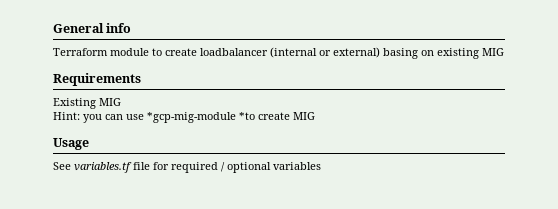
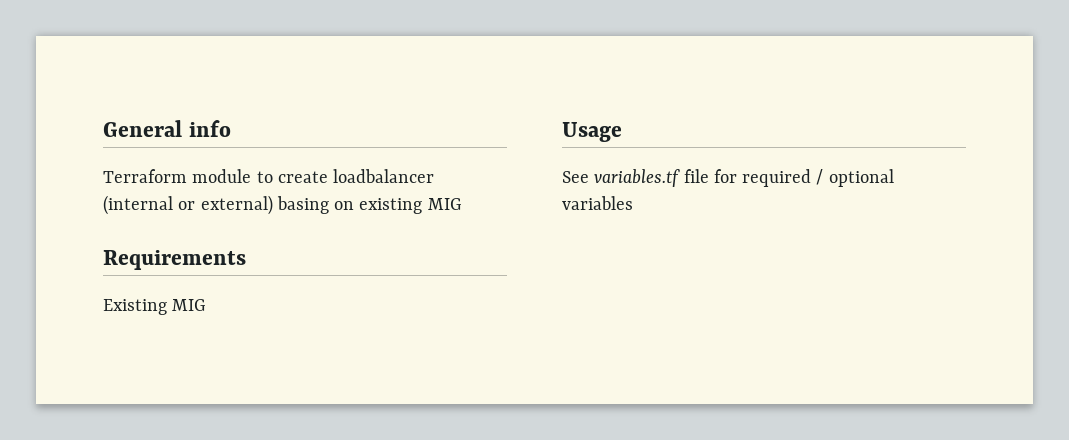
- Hint: you can use *gcp-mig-module *to create MIG

